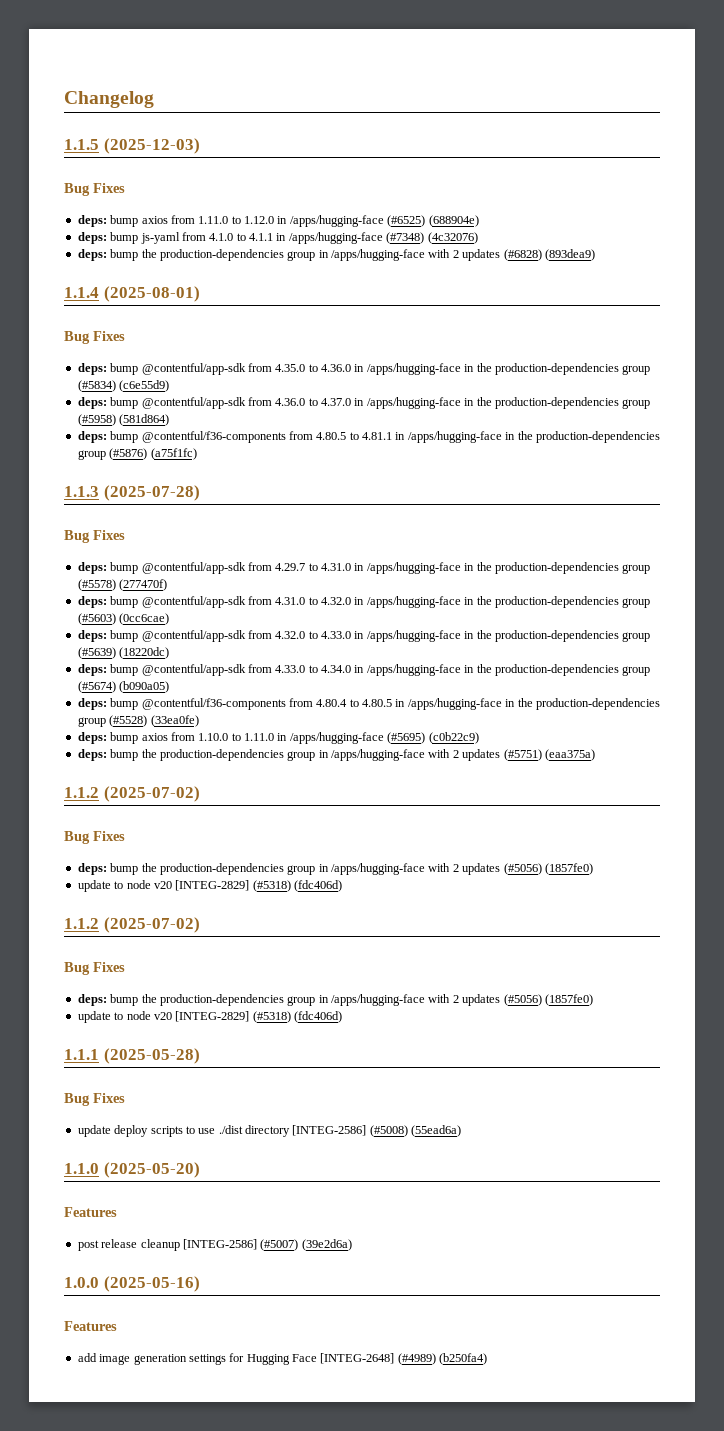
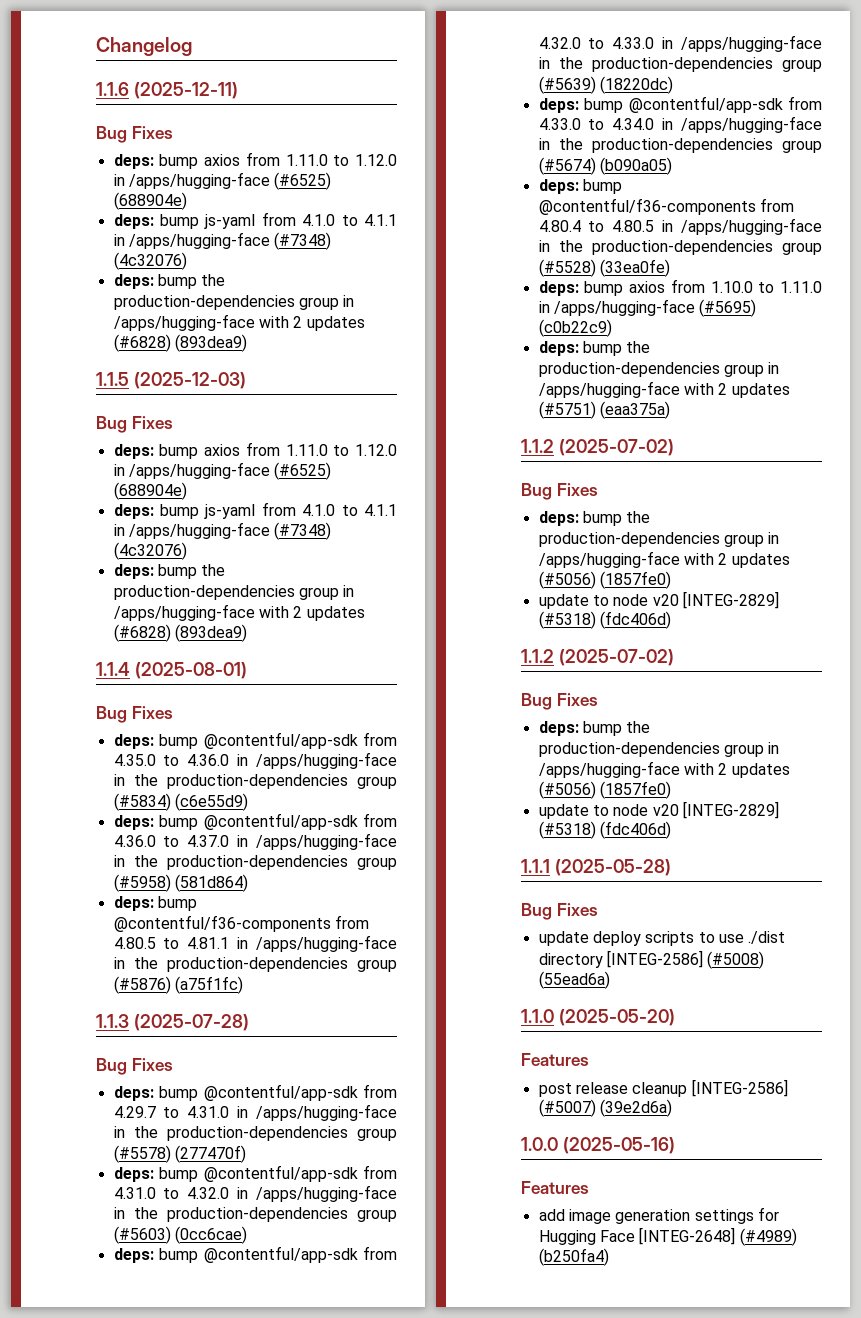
+ 1.1.6 (2025-12-11)
+ Bug Fixes
+ deps: bump axios from 1.11.0 to 1.12.0 in /apps/hugging-face (#6525) (688904e)
+ deps: bump js-yaml from 4.1.0 to 4.1.1 in /apps/hugging-face (#7348) (4c32076)
+ deps: bump the production-dependencies group in /apps/hugging-face with 2 updates (#6828) (893dea9)

